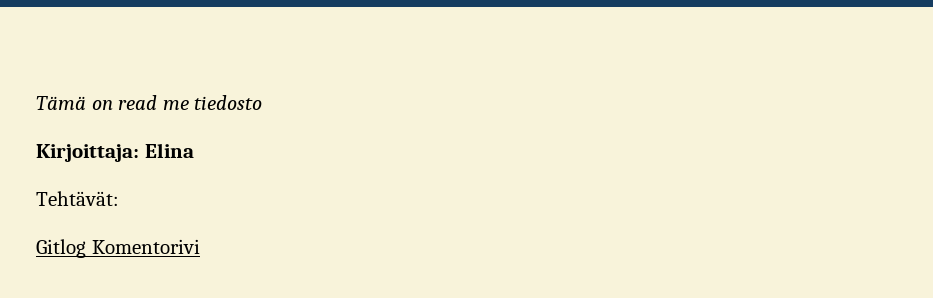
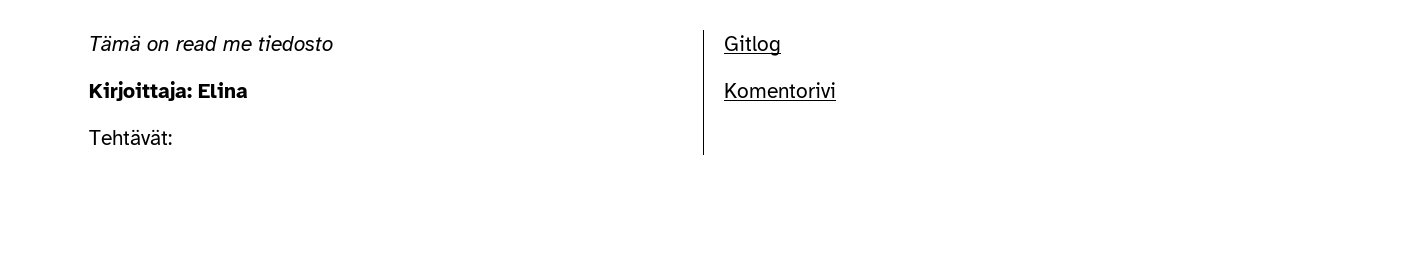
- Gitlog Komentorivi
+ Gitlog
+ Komentorivi

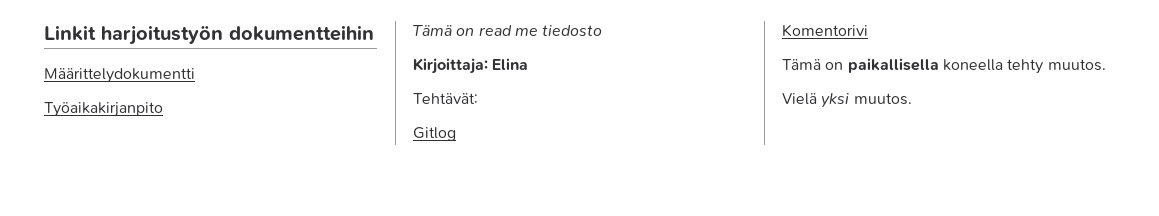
+ Linkit harjoitustyön dokumentteihin
+ Määrittelydokumentti
+ Työaikakirjanpito
+ Tämä on paikallisella koneella tehty muutos.
+ Vielä yksi muutos.

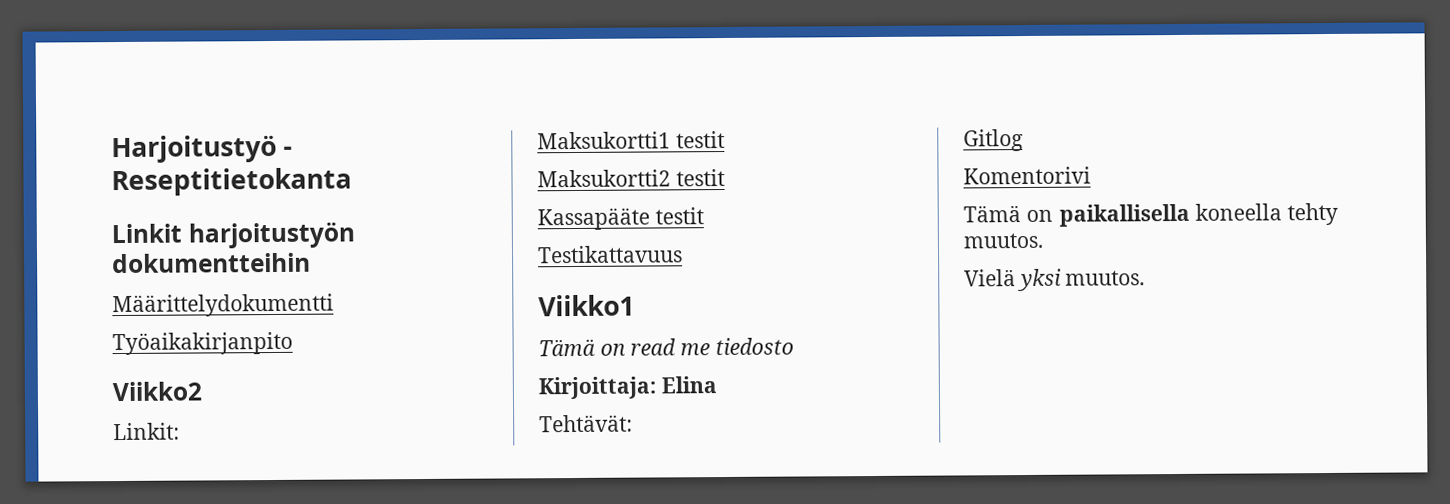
+ Harjoitustyö - Reseptitietokanta
+ Viikko2
+ Linkit:
+ Maksukortti1 testit
+ Maksukortti2 testit
+ Kassapääte testit
+ Testikattavuus
+ Viikko1

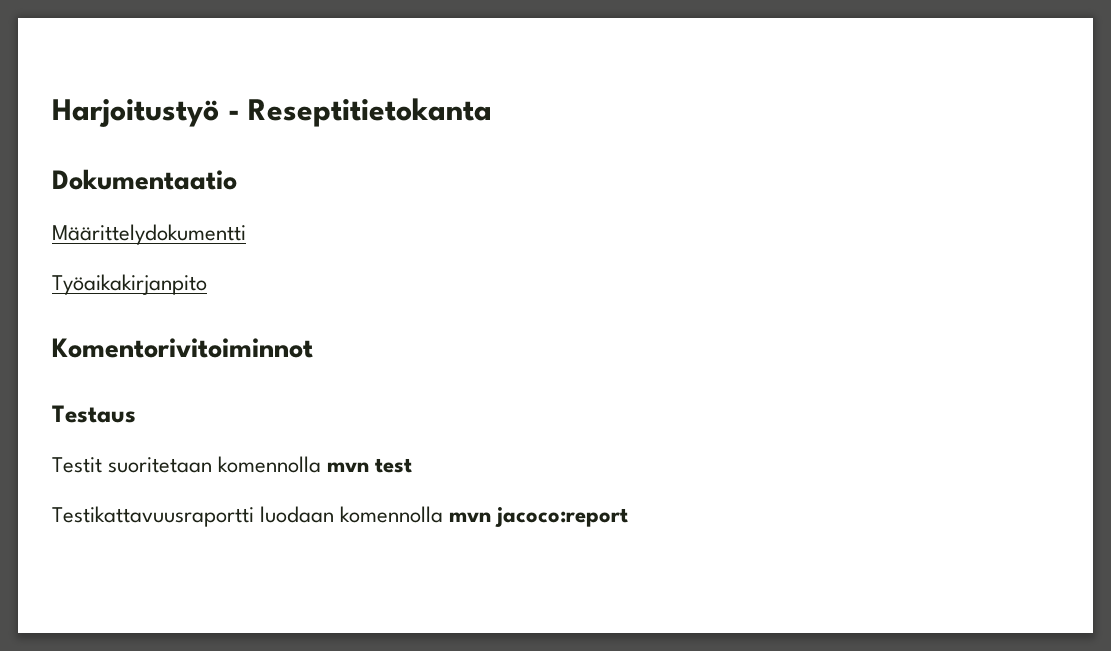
- Linkit harjoitustyön dokumentteihin
+ Dokumentaatio
- Viikko2
- Linkit:
- Maksukortti1 testit
- Maksukortti2 testit
- Kassapääte testit
- Testikattavuus
- Viikko1
- Tämä on read me tiedosto
- Kirjoittaja: Elina
- Tehtävät:
- Gitlog
- Komentorivi
- Tämä on paikallisella koneella tehty muutos.
- Vielä yksi muutos.
+ Komentorivitoiminnot
+ Testaus
+ Testit suoritetaan komennolla mvn test
+ Testikattavuusraportti luodaan komennolla mvn jacoco:report

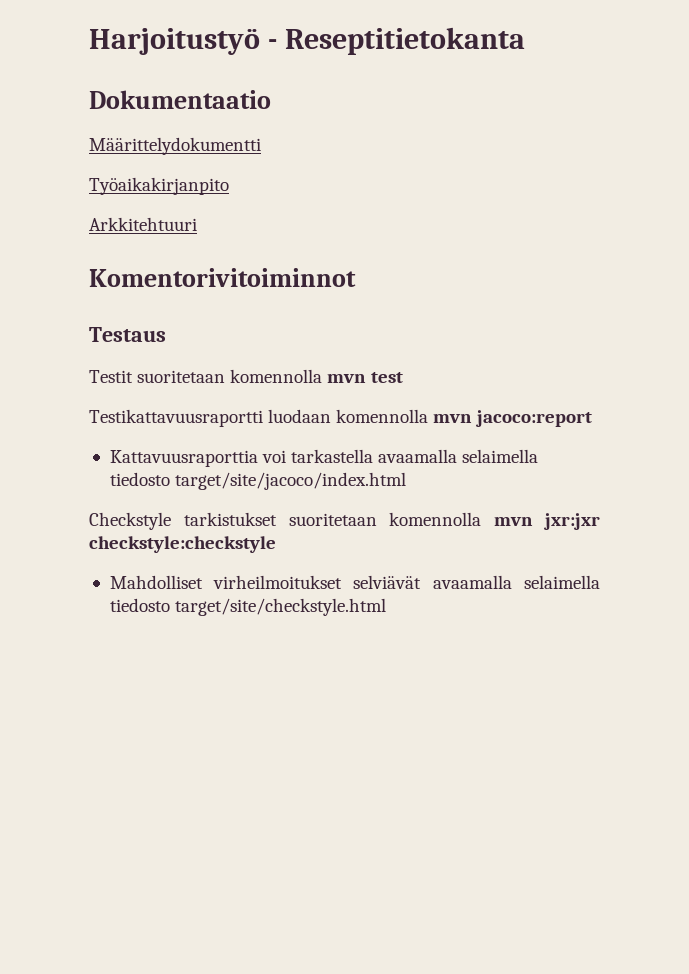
+ Arkkitehtuuri
+ Kattavuusraporttia voi tarkastella avaamalla selaimella tiedosto target/site/jacoco/index.html
+ Checkstyle tarkistukset suoritetaan komennolla mvn jxr:jxr checkstyle:checkstyle
+ Mahdolliset virheilmoitukset selviävät avaamalla selaimella tiedosto target/site/checkstyle.html

